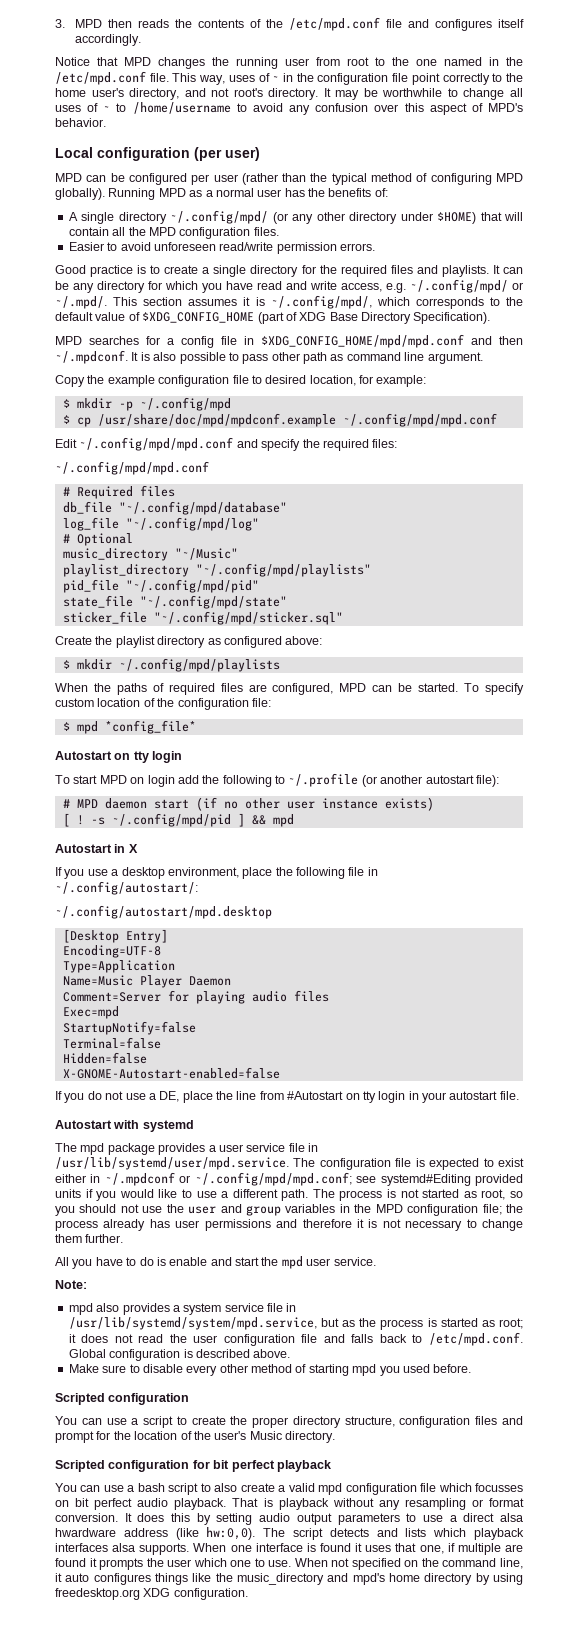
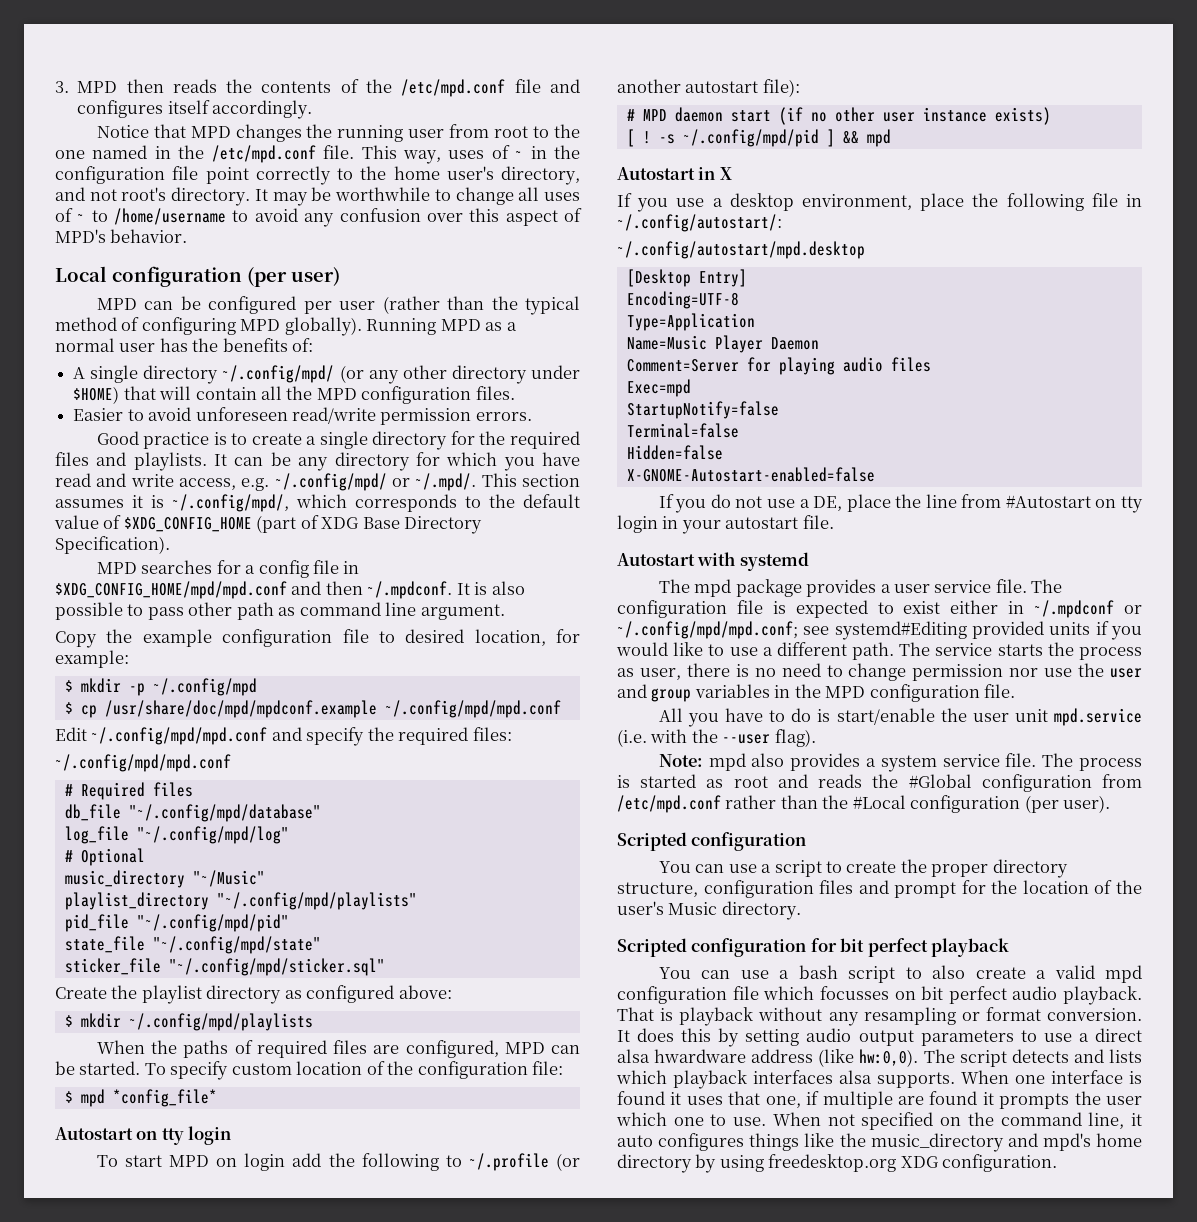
- The mpd package provides a user service file in /usr/lib/systemd/user/mpd.service. The configuration file is expected to exist either in ~/.mpdconf or ~/.config/mpd/mpd.conf; see systemd#Editing provided units if you would like to use a different path.
+ The mpd package provides a user service file. The configuration file is expected to exist either in ~/.mpdconf or ~/.config/mpd/mpd.conf; see systemd#Editing provided units if you would like to use a different path.
- The process is not started as root, so you should not use the user and group variables in the MPD configuration file; the process already has user permissions and therefore it is not necessary to change them further.
+ The service starts the process as user, there is no need to change permission nor use the user and group variables in the MPD configuration file.
- All you have to do is enable and start the mpd user service.
+ All you have to do is start/enable the user unit mpd.service (i.e. with the --user flag).
- Note:
- mpd also provides a system service file in /usr/lib/systemd/system/mpd.service, but as the process is started as root; it does not read the user configuration file and falls back to /etc/mpd.conf. Global configuration is described above.
- Make sure to disable every other method of starting mpd you used before.
+ Note: mpd also provides a system service file. The process is started as root and reads the #Global configuration from /etc/mpd.conf rather than the #Local configuration (per user).

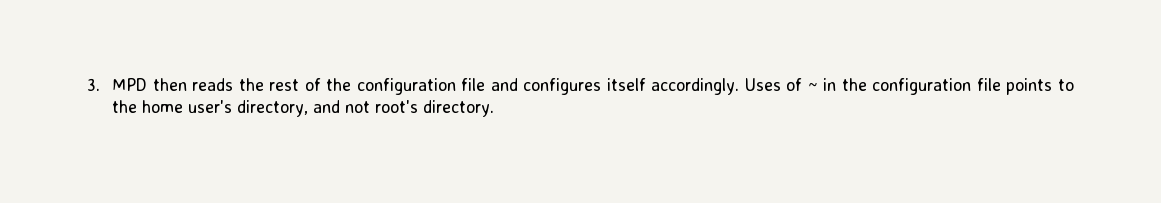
- 3. MPD then reads the contents of the /etc/mpd.conf file and configures itself accordingly.
- Notice that MPD changes the running user from root to the one named in the /etc/mpd.conf file. This way, uses of ~ in the configuration file point correctly to the home user's directory, and not root's directory. It may be worthwhile to change all uses of ~ to /home/username to avoid any confusion over this aspect of MPD's behavior.
- Local configuration (per user)
- MPD can be configured per user (rather than the typical method of configuring MPD globally). Running MPD as a normal user has the benefits of:
- A single directory ~/.config/mpd/ (or any other directory under $HOME) that will contain all the MPD configuration files.
- Easier to avoid unforeseen read/write permission errors.
- Good practice is to create a single directory for the required files and playlists. It can be any directory for which you have read and write access, e.g. ~/.config/mpd/ or ~/.mpd/. This section assumes it is ~/.config/mpd/, which corresponds to the default value of $XDG_CONFIG_HOME (part of XDG Base Directory Specification).
- MPD searches for a config file in $XDG_CONFIG_HOME/mpd/mpd.conf and then ~/.mpdconf. It is also possible to pass other path as command line argument.
- Copy the example configuration file to desired location, for example:
- $ mkdir -p ~/.config/mpd
- $ cp /usr/share/doc/mpd/mpdconf.example ~/.config/mpd/mpd.conf
- Edit ~/.config/mpd/mpd.conf and specify the required files:
- ~/.config/mpd/mpd.conf
- # Required files
- db_file "~/.config/mpd/database"
- log_file "~/.config/mpd/log"
- # Optional
- music_directory "~/Music"
- playlist_directory "~/.config/mpd/playlists"
- pid_file "~/.config/mpd/pid"
- state_file "~/.config/mpd/state"
- sticker_file "~/.config/mpd/sticker.sql"
- Create the playlist directory as configured above:
- $ mkdir ~/.config/mpd/playlists
- When the paths of required files are configured, MPD can be started. To specify custom location of the configuration file:
- $ mpd *config_file*
- Autostart on tty login
- To start MPD on login add the following to ~/.profile (or another autostart file):
- # MPD daemon start (if no other user instance exists)
- [ ! -s ~/.config/mpd/pid ] && mpd
- Autostart in X
- If you use a desktop environment, place the following file in ~/.config/autostart/:
- ~/.config/autostart/mpd.desktop
- [Desktop Entry]
- Encoding=UTF-8
- Type=Application
- Name=Music Player Daemon
- Comment=Server for playing audio files
- Exec=mpd
- StartupNotify=false
- Terminal=false
- Hidden=false
- X-GNOME-Autostart-enabled=false
- If you do not use a DE, place the line from #Autostart on tty login in your autostart file.
- Autostart with systemd
- The mpd package provides a user service file. The configuration file is expected to exist either in ~/.mpdconf or ~/.config/mpd/mpd.conf; see systemd#Editing provided units if you would like to use a different path. The service starts the process as user, there is no need to change permission nor use the user and group variables in the MPD configuration file.
- All you have to do is start/enable the user unit mpd.service (i.e. with the --user flag).
- Note: mpd also provides a system service file. The process is started as root and reads the #Global configuration from /etc/mpd.conf rather than the #Local configuration (per user).
- Scripted configuration
- You can use a script to create the proper directory structure, configuration files and prompt for the location of the user's Music directory.
- Scripted configuration for bit perfect playback
- You can use a bash script to also create a valid mpd configuration file which focusses on bit perfect audio playback. That is playback without any resampling or format conversion. It does this by setting audio output parameters to use a direct alsa hwardware address (like hw:0,0). The script detects and lists which playback interfaces alsa supports. When one interface is found it uses that one, if multiple are found it prompts the user which one to use. When not specified on the command line, it auto configures things like the music_directory and mpd's home directory by using freedesktop.org XDG configuration.
+ 3. MPD then reads the rest of the configuration file and configures itself accordingly. Uses of ~ in the configuration file points to the home user's directory, and not root's directory.

